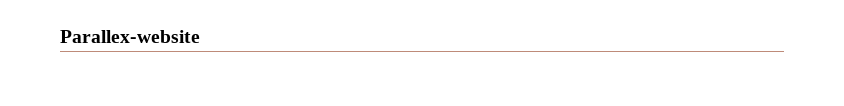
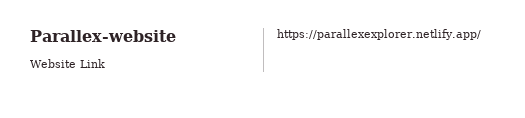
+ Website Link https://parallexexplorer.netlify.app/

